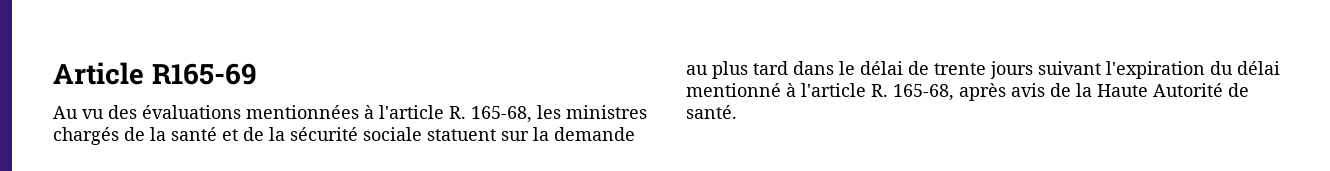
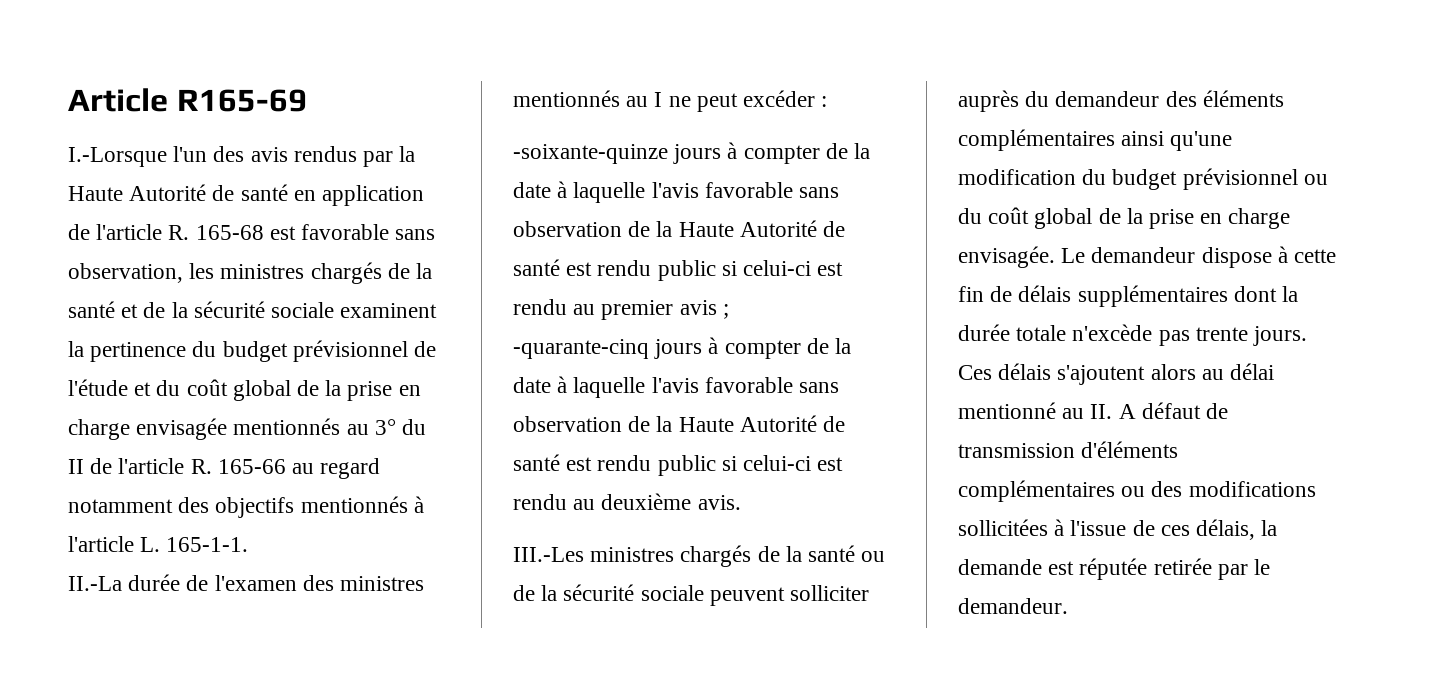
- Au vu des évaluations mentionnées à l'article R. 165-68, les ministres chargés de la santé et de la sécurité sociale statuent sur la demande au plus tard dans le délai de trente jours suivant l'expiration du délai mentionné à l'article R. 165-68, après avis de la Haute Autorité de santé.
+ I.-Lorsque l'un des avis rendus par la Haute Autorité de santé en application de l'article R. 165-68 est favorable sans observation, les ministres chargés de la santé et de la sécurité sociale examinent la pertinence du budget prévisionnel de l'étude et du coût global de la prise en charge envisagée mentionnés au 3° du II de l'article R. 165-66 au regard notamment des objectifs mentionnés à l'article L. 165-1-1.
+ II.-La durée de l'examen des ministres mentionnés au I ne peut excéder :
+ -soixante-quinze jours à compter de la date à laquelle l'avis favorable sans observation de la Haute Autorité de santé est rendu public si celui-ci est rendu au premier avis ;
+ -quarante-cinq jours à compter de la date à laquelle l'avis favorable sans observation de la Haute Autorité de santé est rendu public si celui-ci est rendu au deuxième avis.
+ III.-Les ministres chargés de la santé ou de la sécurité sociale peuvent solliciter auprès du demandeur des éléments complémentaires ainsi qu'une modification du budget prévisionnel ou du coût global de la prise en charge envisagée. Le demandeur dispose à cette fin de délais supplémentaires dont la durée totale n'excède pas trente jours. Ces délais s'ajoutent alors au délai mentionné au II. A défaut de transmission d'éléments complémentaires ou des modifications sollicitées à l'issue de ces délais, la demande est réputée retirée par le demandeur.

